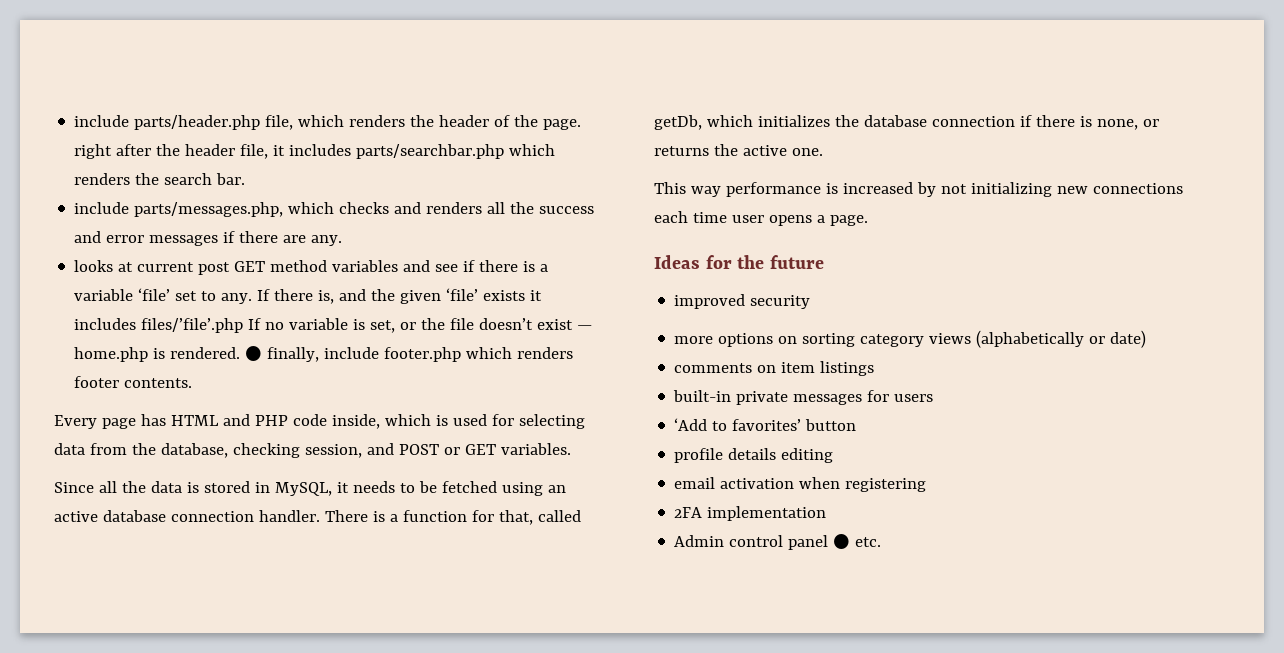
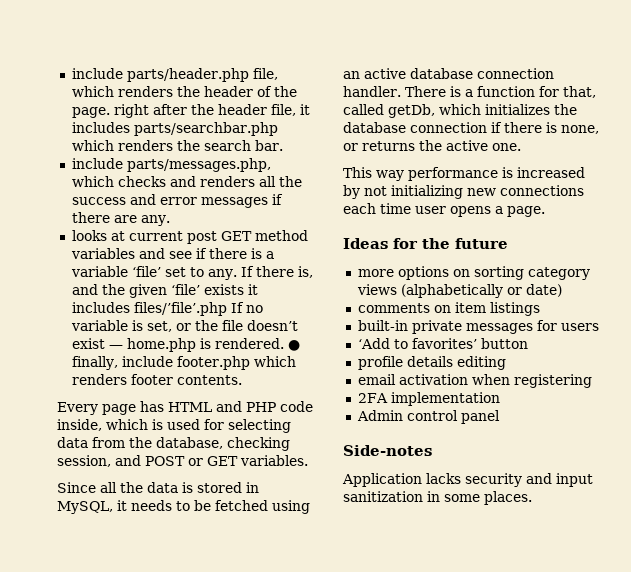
- improved security
- Admin control panel ● etc.
+ Admin control panel
+ Side-notes
+ Application lacks security and input sanitization in some places.

